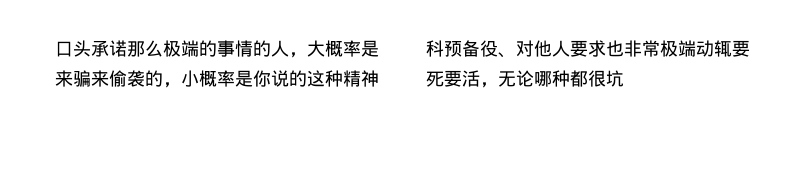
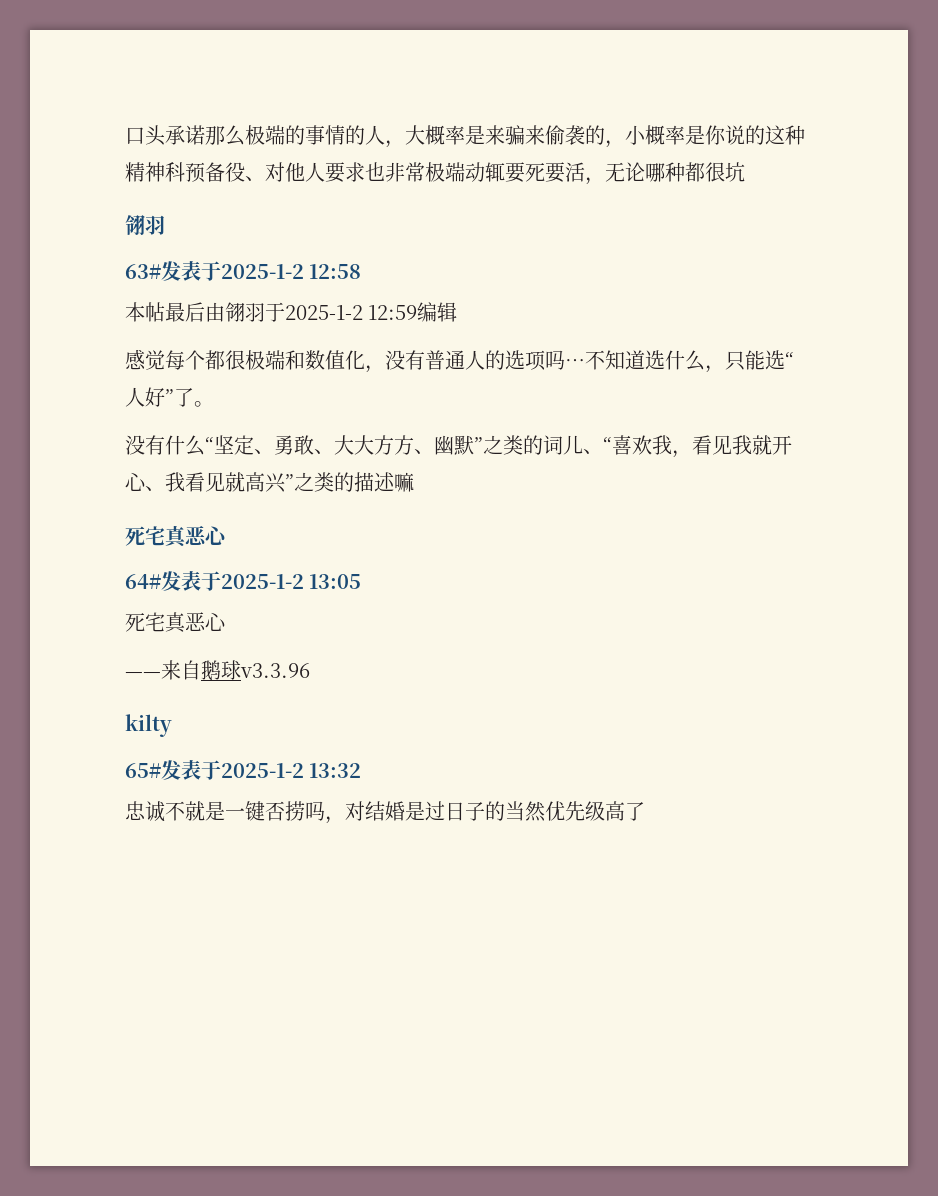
  口头承诺那么极端的事情的人，大概率是来骗来偷袭的，小概率是你说的这种精神科预备役、对他人要求也非常极端动辄要死要活，无论哪种都很坑
+ 翎羽
+ 63#发表于2025-1-2 12:58
+ 本帖最后由翎羽于2025-1-2 12:59编辑
+ 感觉每个都很极端和数值化，没有普通人的选项吗…不知道选什么，只能选“人好”了。
+ 没有什么“坚定、勇敢、大大方方、幽默”之类的词儿、“喜欢我，看见我就开心、我看见就高兴”之类的描述嘛
+ 死宅真恶心
+ 64#发表于2025-1-2 13:05
+ 死宅真恶心
+ ——来自鹅球v3.3.96
+ kilty
+ 65#发表于2025-1-2 13:32
+ 忠诚不就是一键否捞吗，对结婚是过日子的当然优先级高了

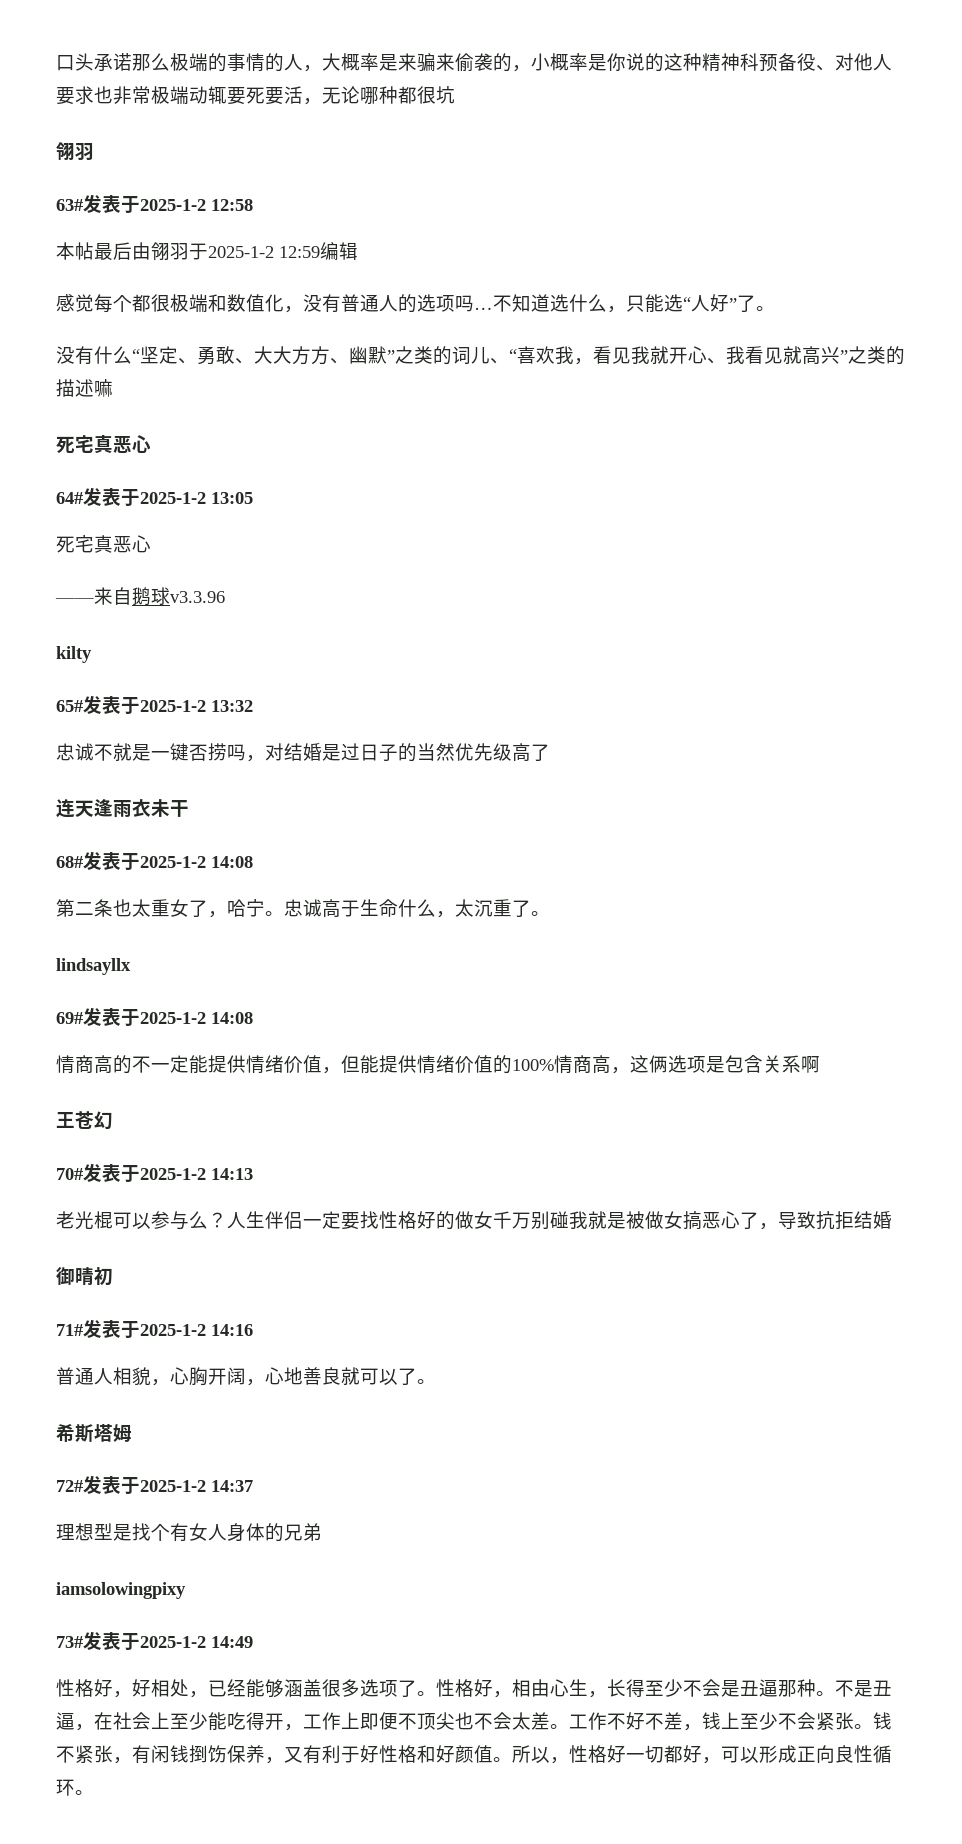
+ 连天逢雨衣未干
+ 68#发表于2025-1-2 14:08
+ 第二条也太重女了，哈宁。忠诚高于生命什么，太沉重了。
+ lindsayllx
+ 69#发表于2025-1-2 14:08
+ 情商高的不一定能提供情绪价值，但能提供情绪价值的100%情商高，这俩选项是包含关系啊
+ 王苍幻
+ 70#发表于2025-1-2 14:13
+ 老光棍可以参与么？人生伴侣一定要找性格好的做女千万别碰我就是被做女搞恶心了，导致抗拒结婚
+ 御晴初
+ 71#发表于2025-1-2 14:16
+ 普通人相貌，心胸开阔，心地善良就可以了。
+ 希斯塔姆
+ 72#发表于2025-1-2 14:37
+ 理想型是找个有女人身体的兄弟
+ iamsolowingpixy
+ 73#发表于2025-1-2 14:49
+ 性格好，好相处，已经能够涵盖很多选项了。性格好，相由心生，长得至少不会是丑逼那种。不是丑逼，在社会上至少能吃得开，工作上即便不顶尖也不会太差。工作不好不差，钱上至少不会紧张。钱不紧张，有闲钱捯饬保养，又有利于好性格和好颜值。所以，性格好一切都好，可以形成正向良性循环。

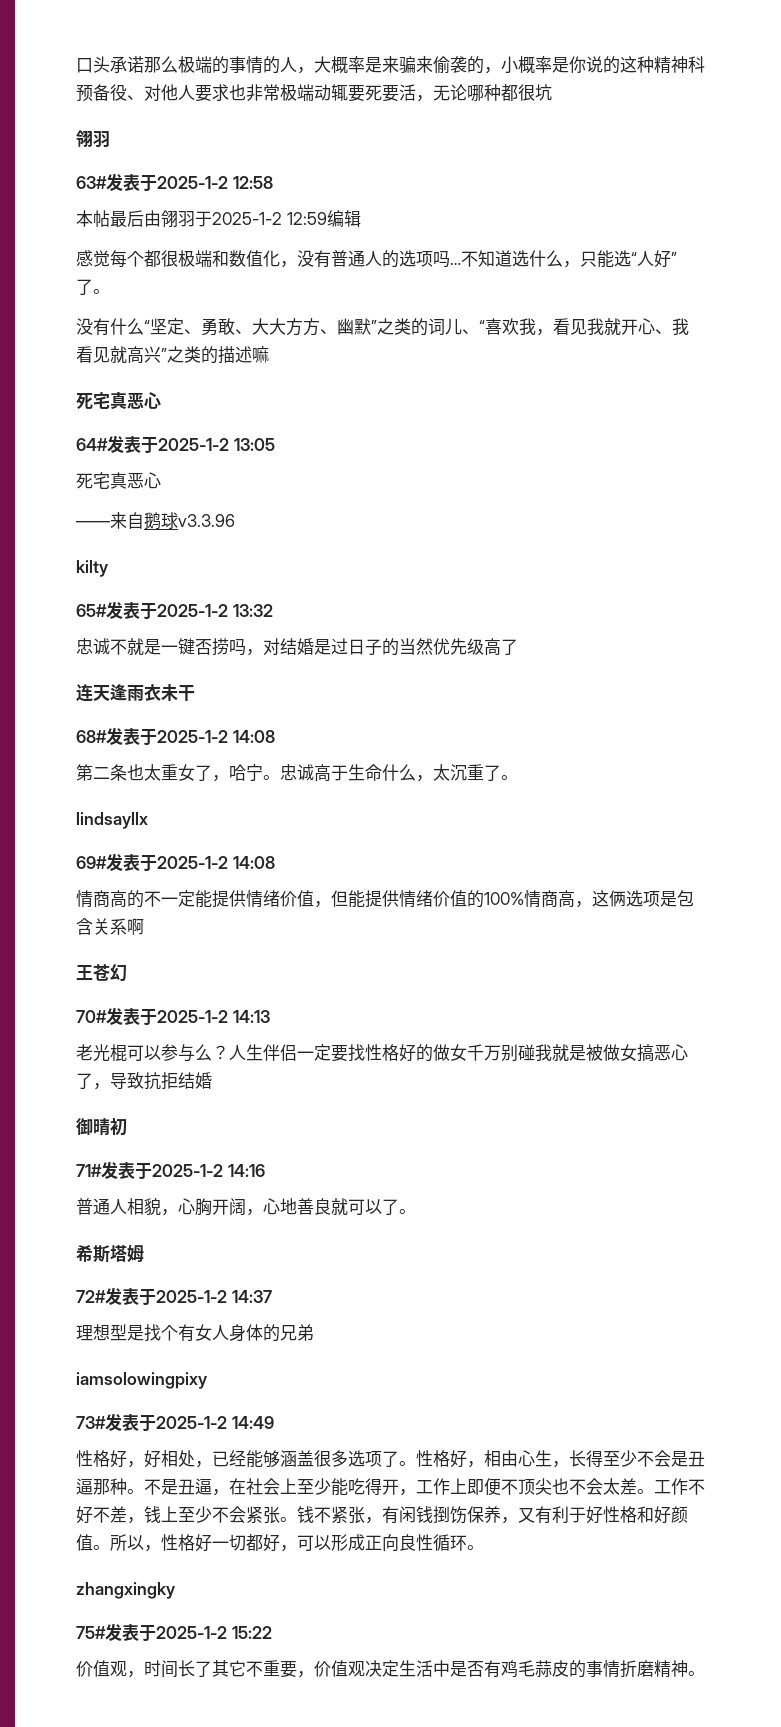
+ zhangxingky
+ 75#发表于2025-1-2 15:22
+ 价值观，时间长了其它不重要，价值观决定生活中是否有鸡毛蒜皮的事情折磨精神。

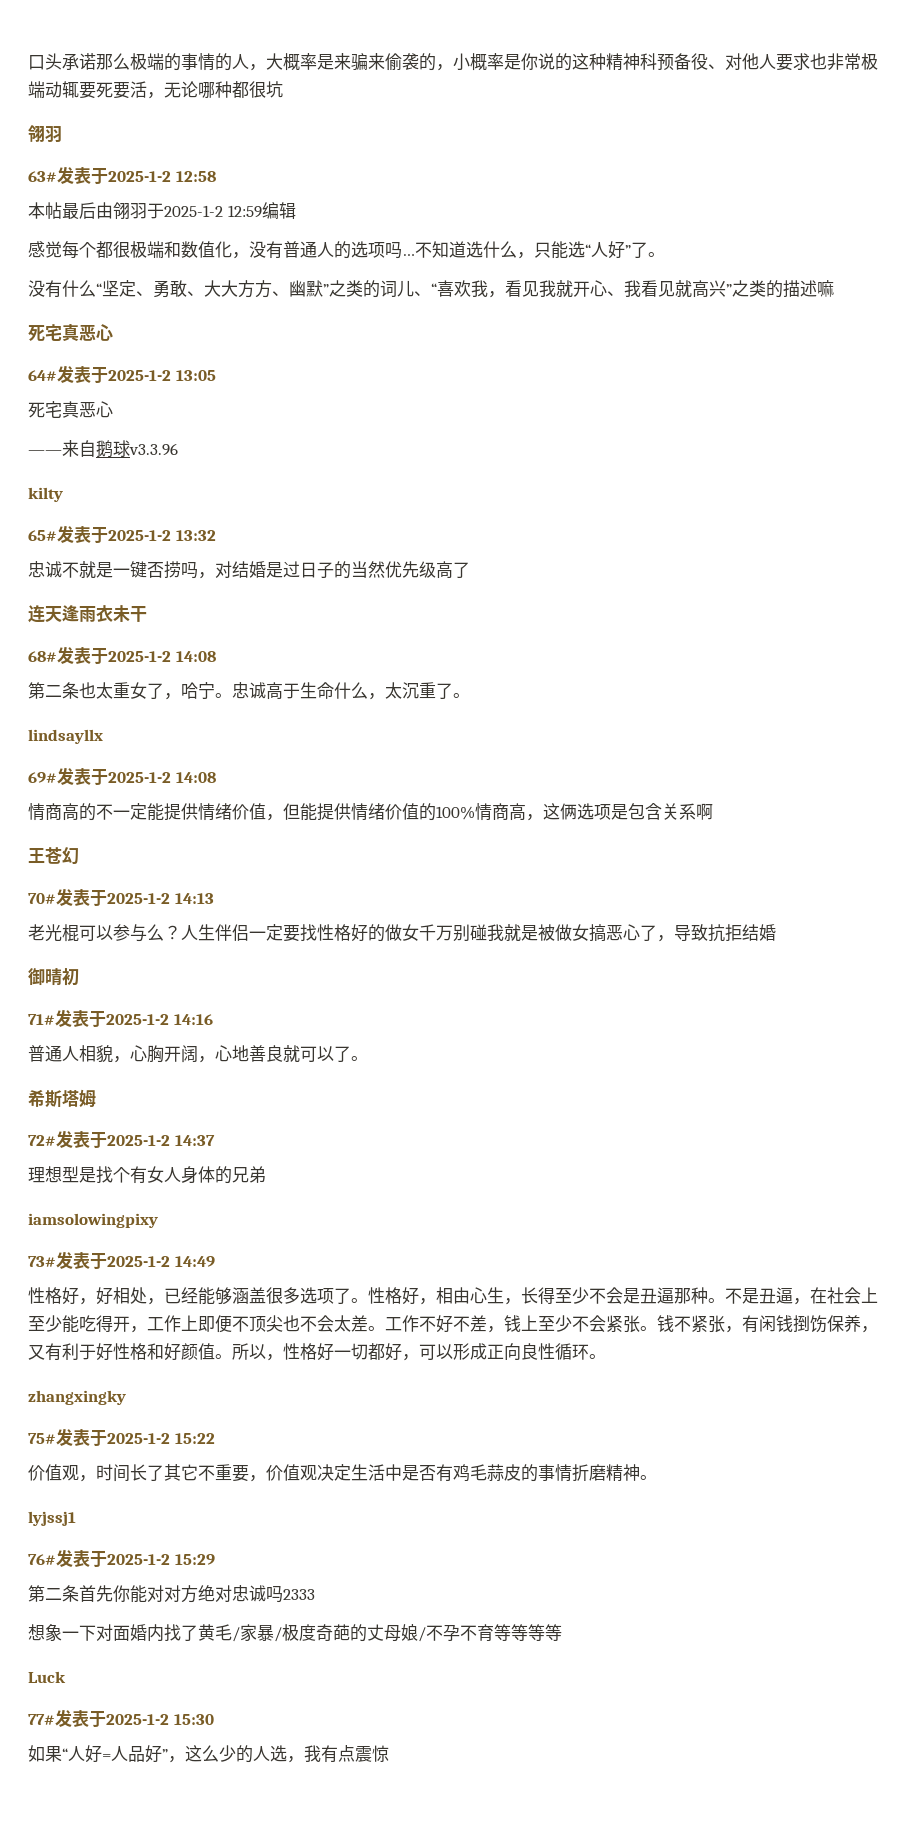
+ lyjssj1
+ 76#发表于2025-1-2 15:29
+ 第二条首先你能对对方绝对忠诚吗2333
+ 想象一下对面婚内找了黄毛/家暴/极度奇葩的丈母娘/不孕不育等等等等
+ Luck
+ 77#发表于2025-1-2 15:30
+ 如果“人好=人品好”，这么少的人选，我有点震惊

